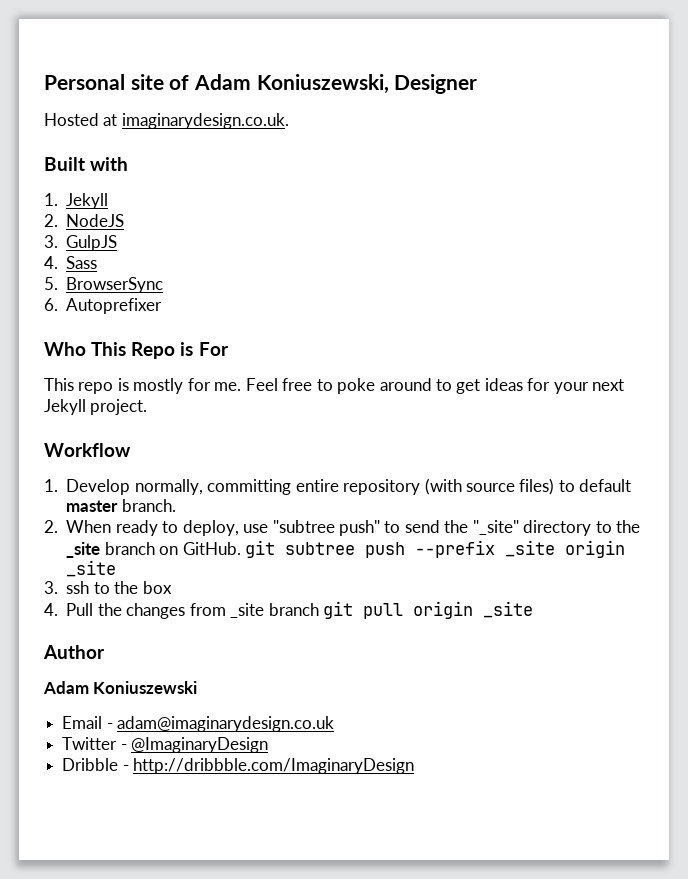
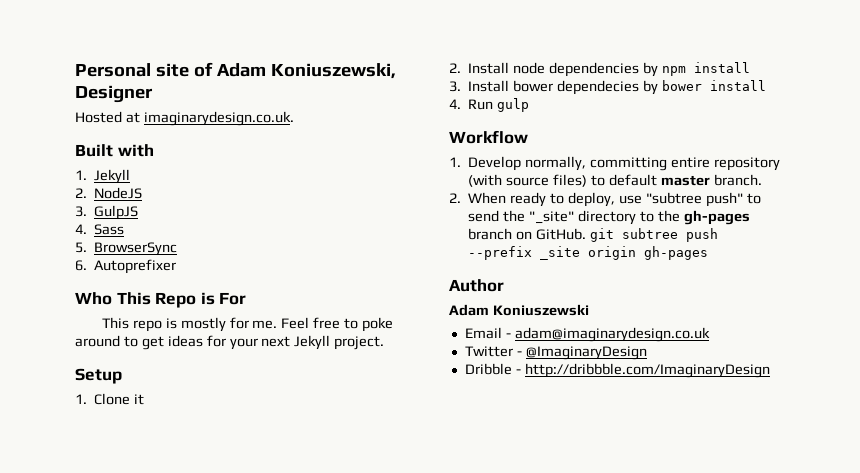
+ Setup
+ 1. Clone it
+ 2. Install node dependencies by npm install
+ 3. Install bower dependecies by bower install
+ 4. Run gulp
- 2. When ready to deploy, use "subtree push" to send the "_site" directory to the _site branch on GitHub. git subtree push --prefix _site origin _site
- 3. ssh to the box
- 4. Pull the changes from _site branch git pull origin _site
+ 2. When ready to deploy, use "subtree push" to send the "_site" directory to the gh-pages branch on GitHub. git subtree push --prefix _site origin gh-pages

